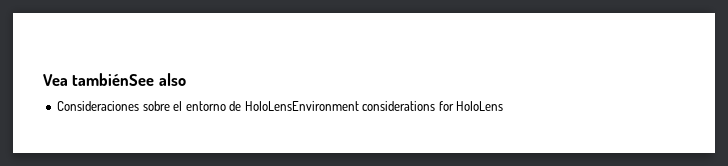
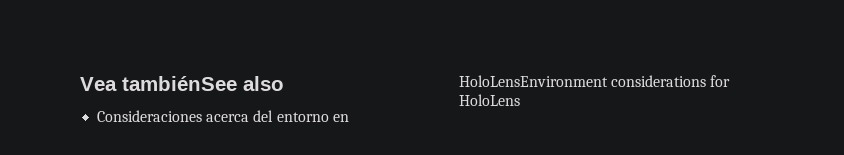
- Consideraciones sobre el entorno de HoloLensEnvironment considerations for HoloLens
+ Consideraciones acerca del entorno en HoloLensEnvironment considerations for HoloLens

